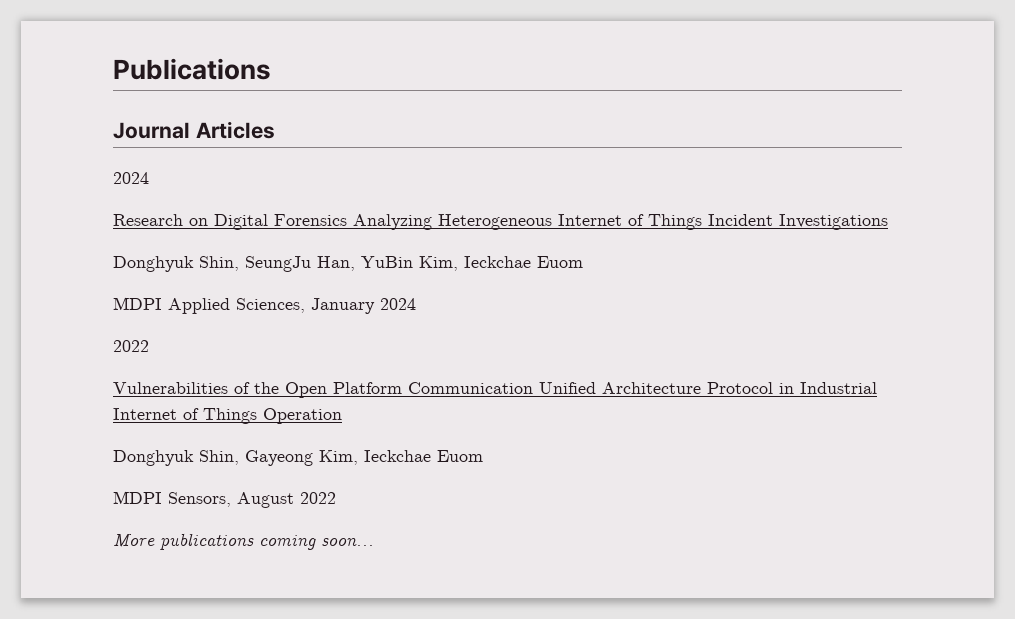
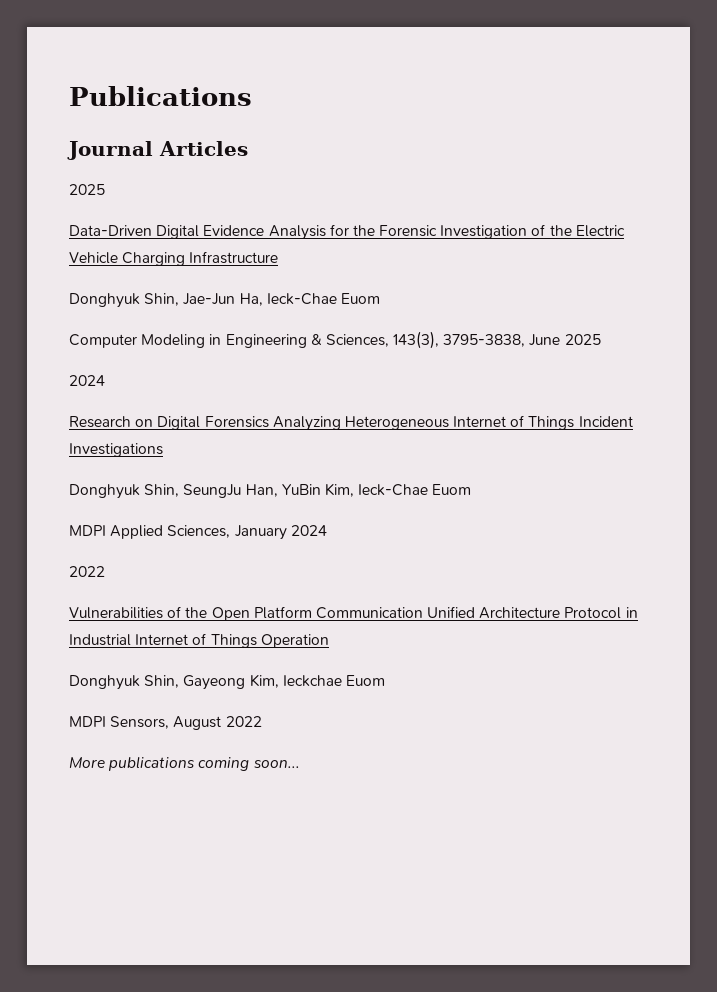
  Journal Articles
+ 2025
+ Data-Driven Digital Evidence Analysis for the Forensic Investigation of the Electric Vehicle Charging Infrastructure
+ Donghyuk Shin, Jae-Jun Ha, Ieck-Chae Euom
+ Computer Modeling in Engineering & Sciences, 143(3), 3795-3838, June 2025
- Donghyuk Shin, SeungJu Han, YuBin Kim, Ieckchae Euom
+ Donghyuk Shin, SeungJu Han, YuBin Kim, Ieck-Chae Euom

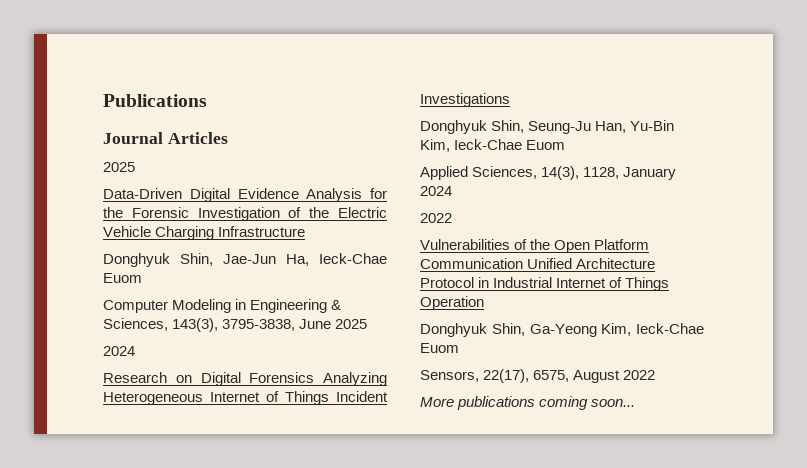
- Donghyuk Shin, SeungJu Han, YuBin Kim, Ieck-Chae Euom
- MDPI Applied Sciences, January 2024
+ Donghyuk Shin, Seung-Ju Han, Yu-Bin Kim, Ieck-Chae Euom
+ Applied Sciences, 14(3), 1128, January 2024
- Donghyuk Shin, Gayeong Kim, Ieckchae Euom
- MDPI Sensors, August 2022
+ Donghyuk Shin, Ga-Yeong Kim, Ieck-Chae Euom
+ Sensors, 22(17), 6575, August 2022

